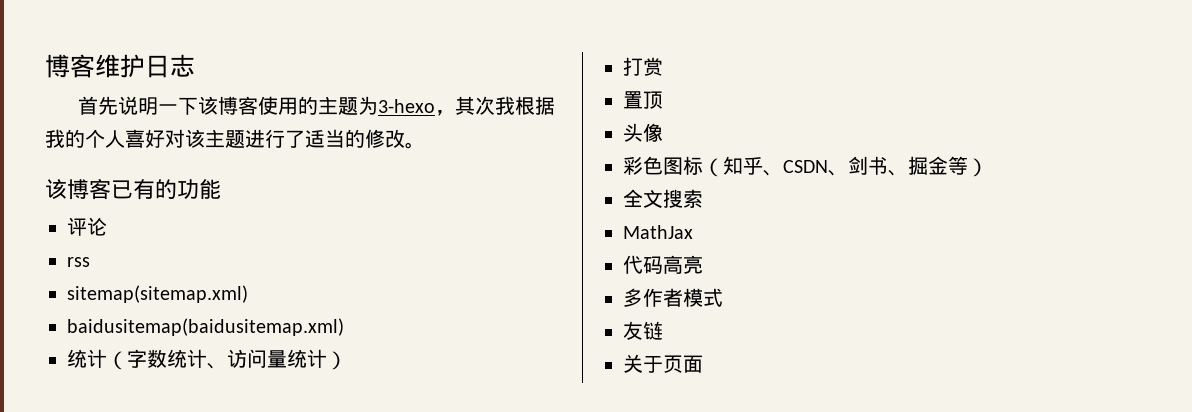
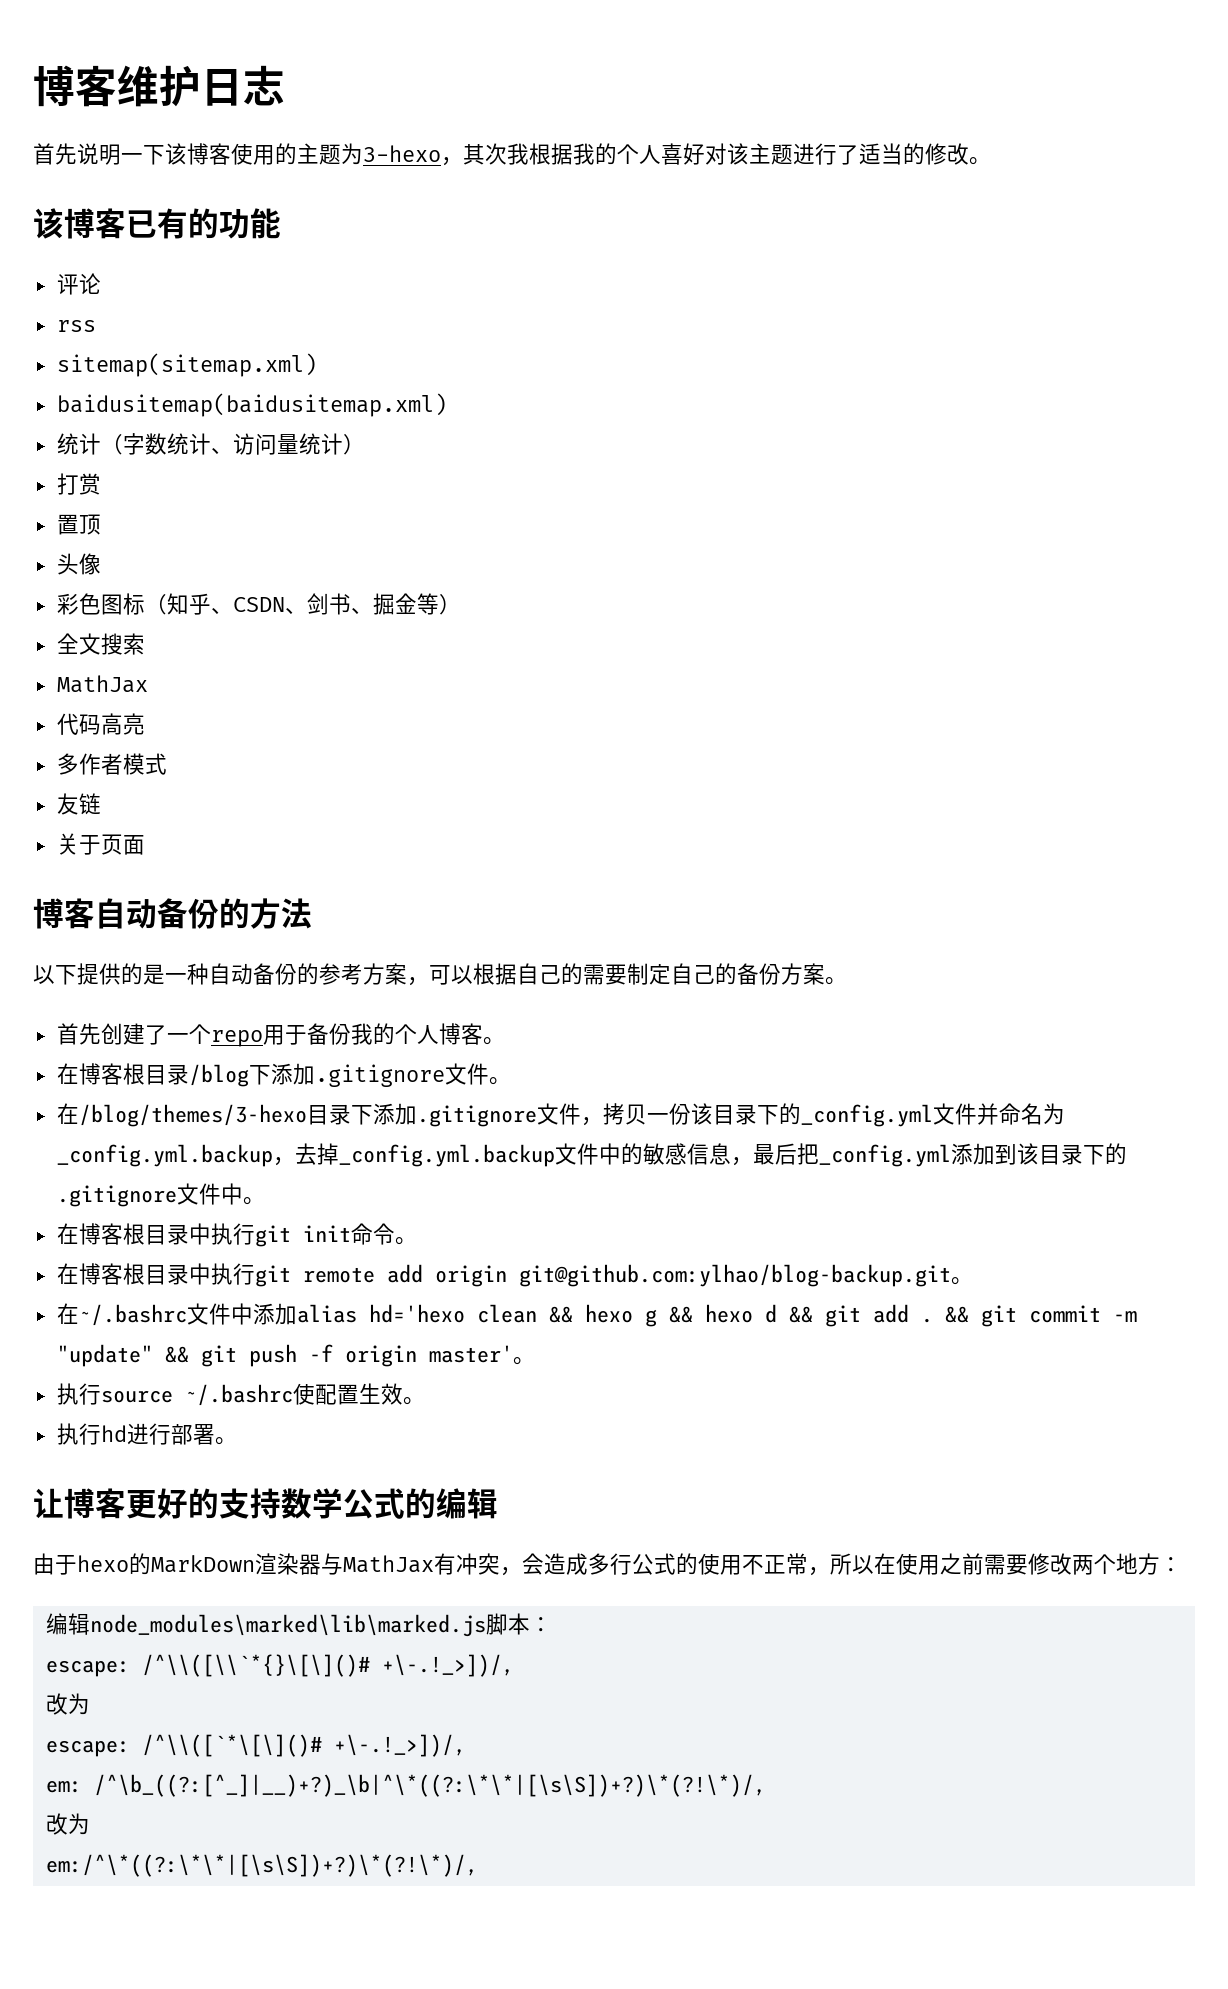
+ 博客自动备份的方法
+ 以下提供的是一种自动备份的参考方案，可以根据自己的需要制定自己的备份方案。
+ 首先创建了一个repo用于备份我的个人博客。
+ 在博客根目录/blog下添加.gitignore文件。
+ 在/blog/themes/3-hexo目录下添加.gitignore文件，拷贝一份该目录下的_config.yml文件并命名为_config.yml.backup，去掉_config.yml.backup文件中的敏感信息，最后把_config.yml添加到该目录下的.gitignore文件中。
+ 在博客根目录中执行git init命令。
+ 在博客根目录中执行git remote add origin git@github.com:ylhao/blog-backup.git。
+ 在~/.bashrc文件中添加alias hd='hexo clean && hexo g && hexo d && git add . && git commit -m "update" && git push -f origin master'。
+ 执行source ~/.bashrc使配置生效。
+ 执行hd进行部署。
+ 让博客更好的支持数学公式的编辑
+ 由于hexo的MarkDown渲染器与MathJax有冲突，会造成多行公式的使用不正常，所以在使用之前需要修改两个地方：
+ 编辑node_modules\marked\lib\marked.js脚本：
+ escape: /^\\([\\`*{}\[\]()# +\-.!_>])/,
+ 改为
+ escape: /^\\([`*\[\]()# +\-.!_>])/,
+ em: /^\b_((?:[^_]|__)+?)_\b|^\*((?:\*\*|[\s\S])+?)\*(?!\*)/,
+ 改为
+ em:/^\*((?:\*\*|[\s\S])+?)\*(?!\*)/,

